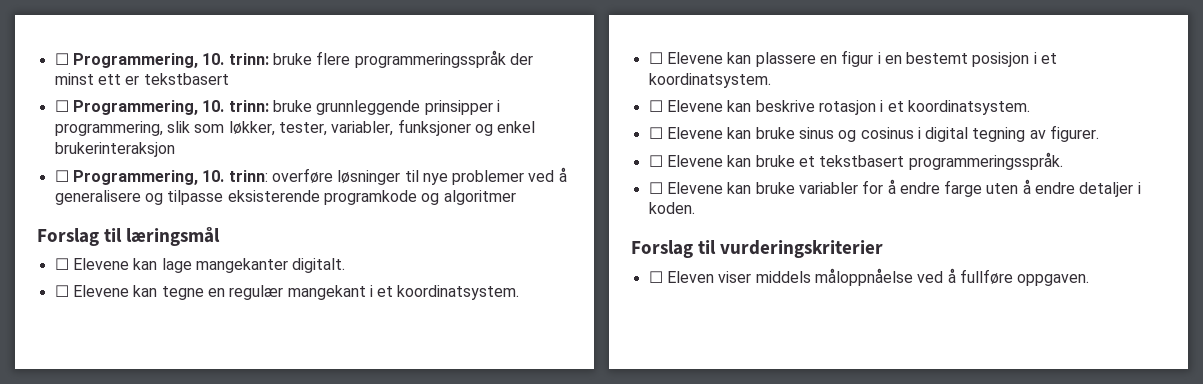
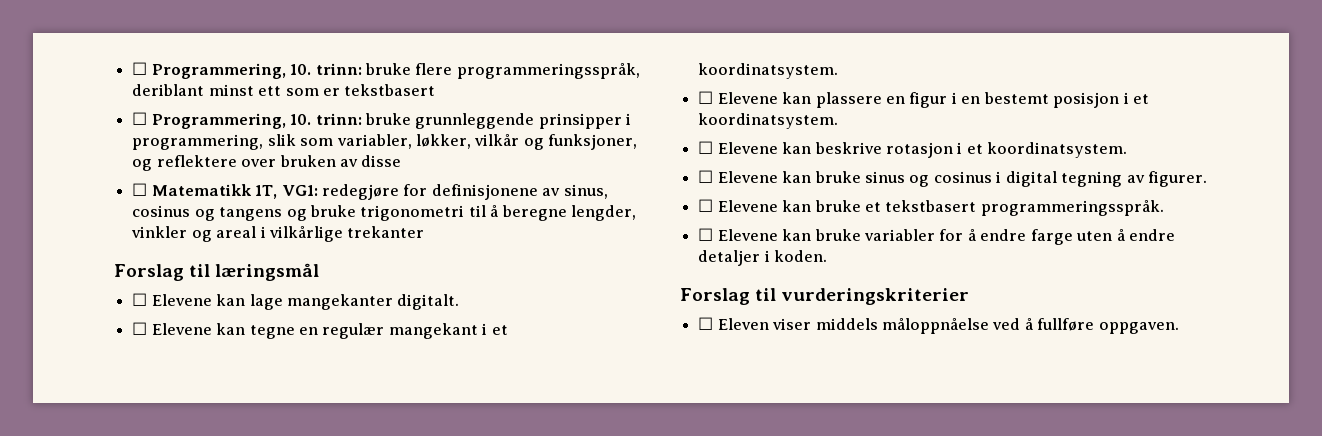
- ☐ Programmering, 10. trinn: bruke flere programmeringsspråk der minst ett er tekstbasert
+ ☐ Programmering, 10. trinn: bruke flere programmeringsspråk, deriblant minst ett som er tekstbasert
- ☐ Programmering, 10. trinn: bruke grunnleggende prinsipper i programmering, slik som løkker, tester, variabler, funksjoner og enkel brukerinteraksjon
- ☐ Programmering, 10. trinn: overføre løsninger til nye problemer ved å generalisere og tilpasse eksisterende programkode og algoritmer
+ ☐ Programmering, 10. trinn: bruke grunnleggende prinsipper i programmering, slik som variabler, løkker, vilkår og funksjoner, og reflektere over bruken av disse
+ ☐ Matematikk 1T, VG1: redegjøre for definisjonene av sinus, cosinus og tangens og bruke trigonometri til å beregne lengder, vinkler og areal i vilkårlige trekanter

